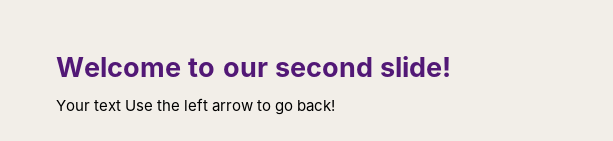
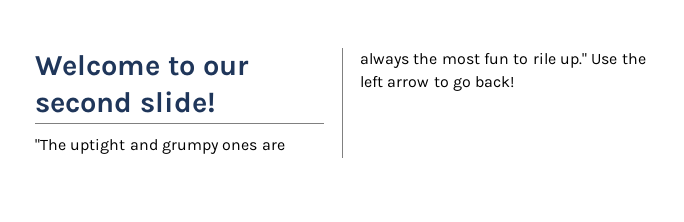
- Your text Use the left arrow to go back!
+ "The uptight and grumpy ones are always the most fun to rile up." Use the left arrow to go back!

